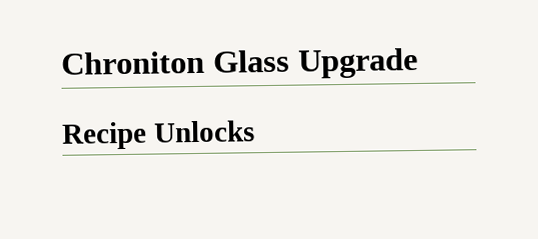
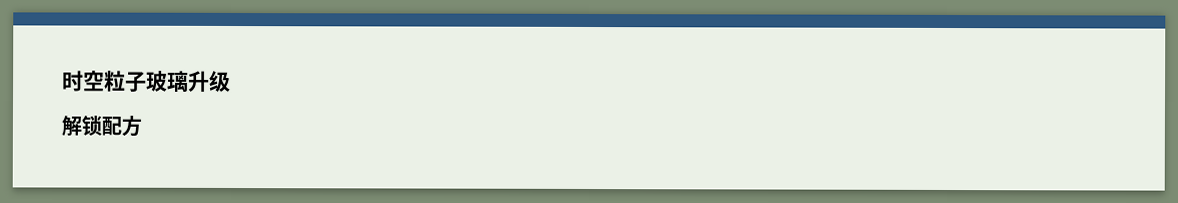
- Chroniton Glass Upgrade
- Recipe Unlocks
+ 时空粒子玻璃升级
+ 解锁配方

